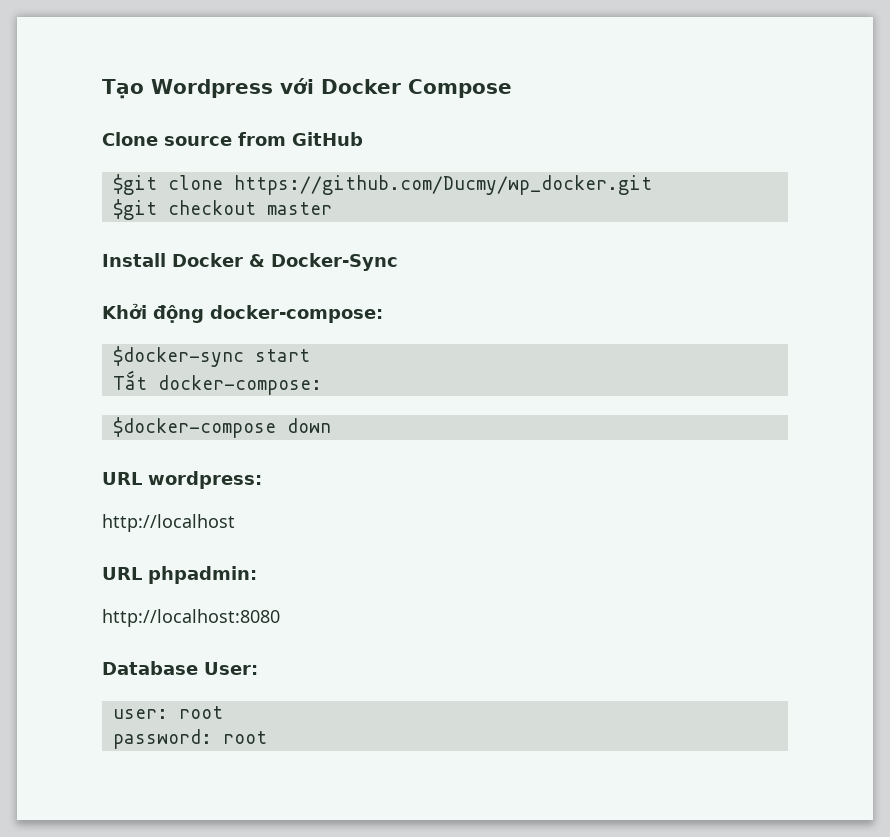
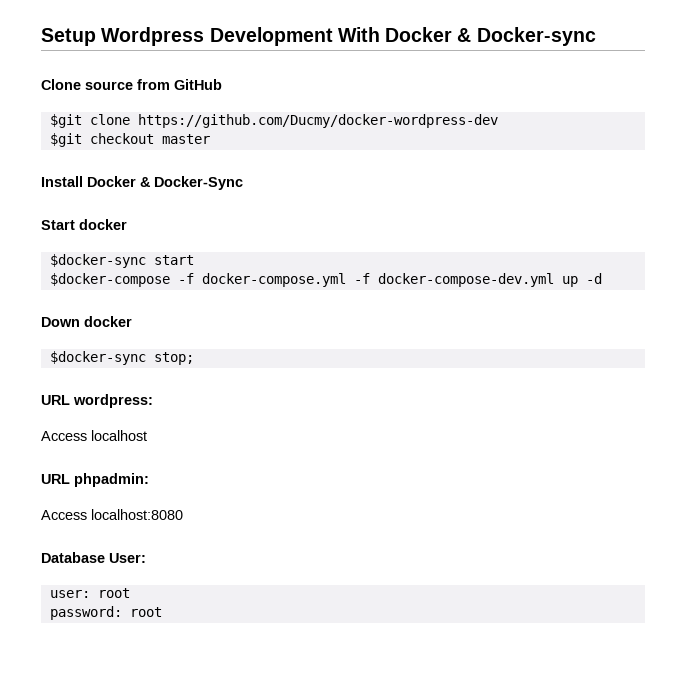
- Tạo Wordpress với Docker Compose
+ Setup Wordpress Development With Docker & Docker-sync
- $git clone https://github.com/Ducmy/wp_docker.git
+ $git clone https://github.com/Ducmy/docker-wordpress-dev
- Khởi động docker-compose:
+ Start docker
- Tắt docker-compose:
- $docker-compose down
+ $docker-compose -f docker-compose.yml -f docker-compose-dev.yml up -d
+ Down docker
+ $docker-sync stop;
- http://localhost
+ Access localhost
- http://localhost:8080
+ Access localhost:8080

